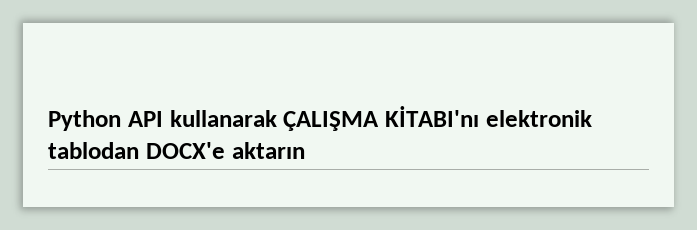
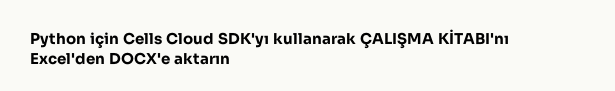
- Python API kullanarak ÇALIŞMA KİTABI'nı elektronik tablodan DOCX'e aktarın
+ Python için Cells Cloud SDK'yı kullanarak ÇALIŞMA KİTABI'nı Excel'den DOCX'e aktarın

